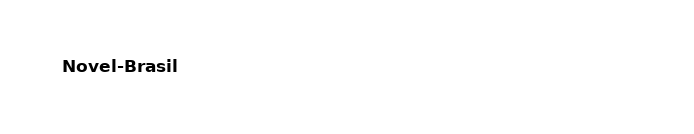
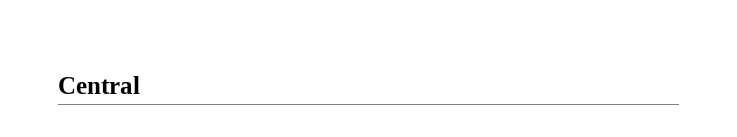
- Novel-Brasil
+ Central

